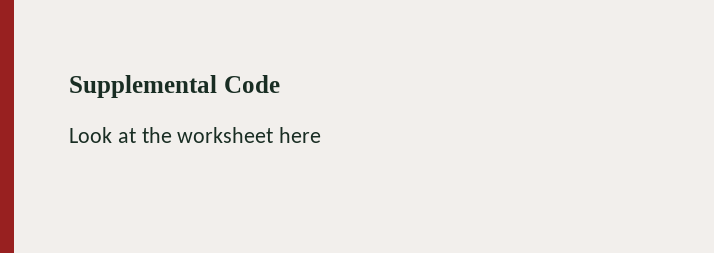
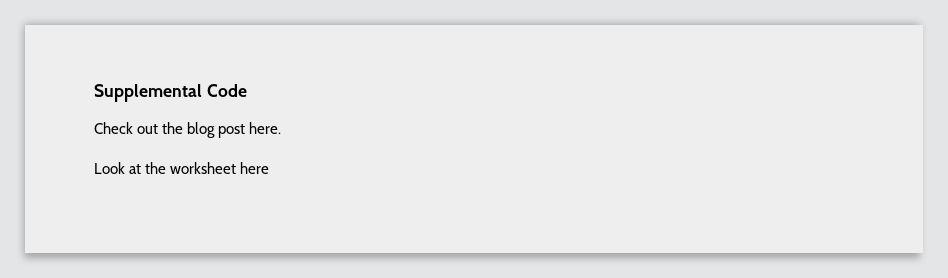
+ Check out the blog post here.

